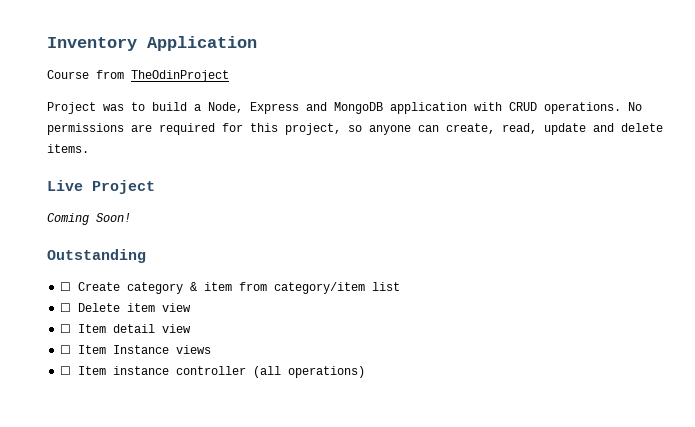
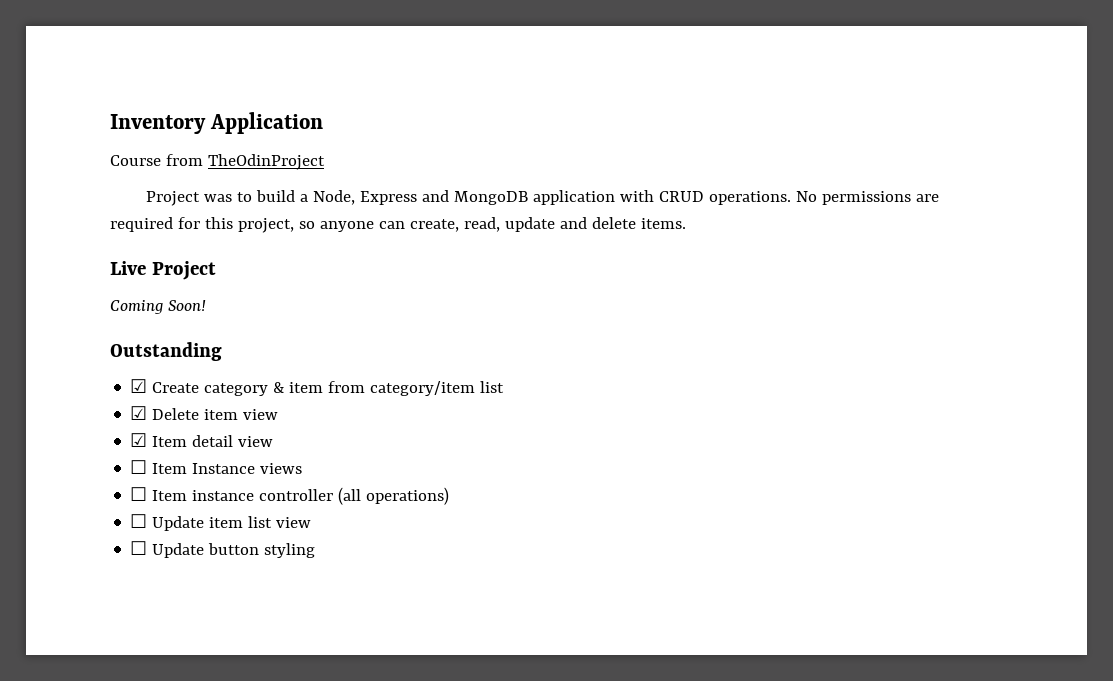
- ☐ Create category & item from category/item list
+ ☑ Create category & item from category/item list
- ☐ Delete item view
+ ☑ Delete item view
- ☐ Item detail view
+ ☑ Item detail view
+ ☐ Update item list view
+ ☐ Update button styling

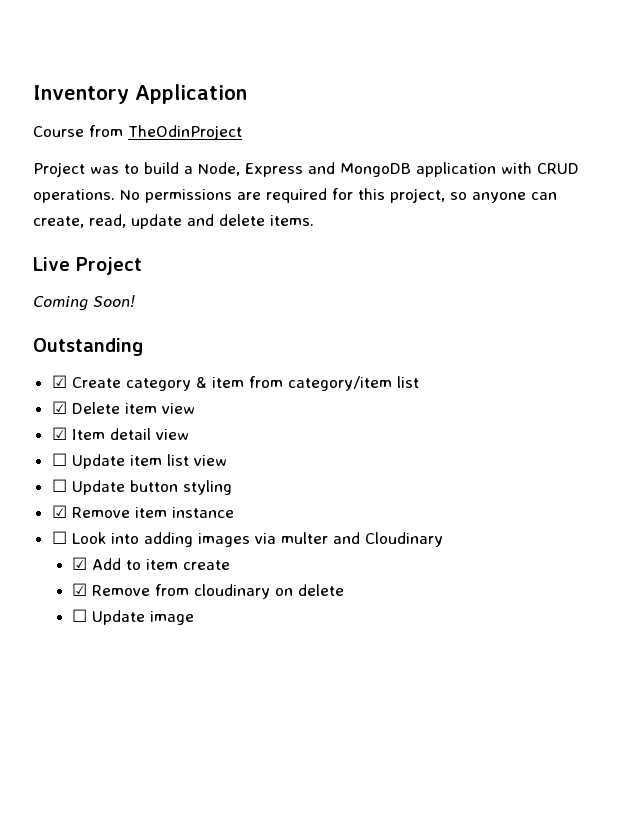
- ☐ Item Instance views
- ☐ Item instance controller (all operations)
+ ☑ Remove item instance
+ ☐ Look into adding images via multer and Cloudinary
+ ☑ Add to item create
+ ☑ Remove from cloudinary on delete
+ ☐ Update image

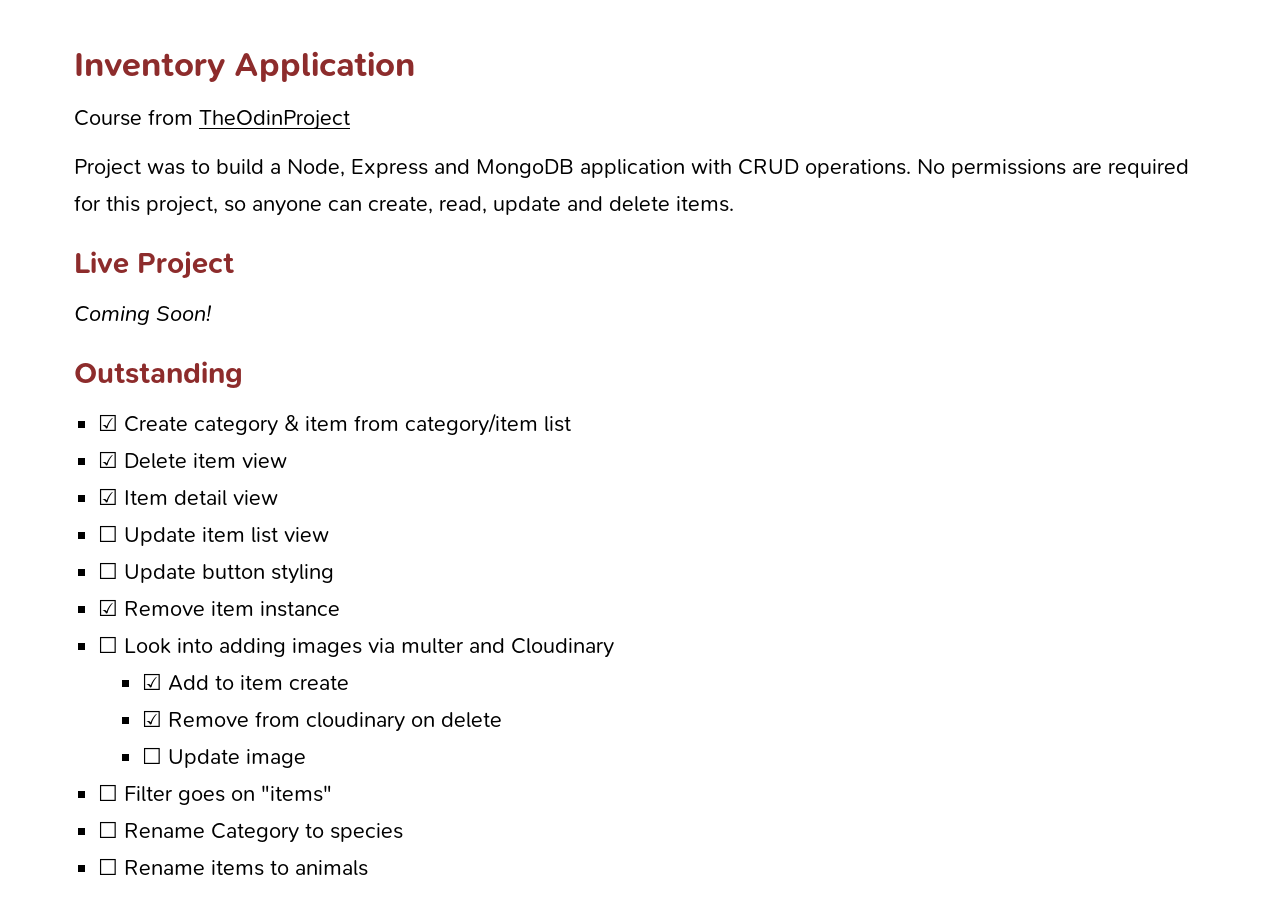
+ ☐ Filter goes on "items"
+ ☐ Rename Category to species
+ ☐ Rename items to animals

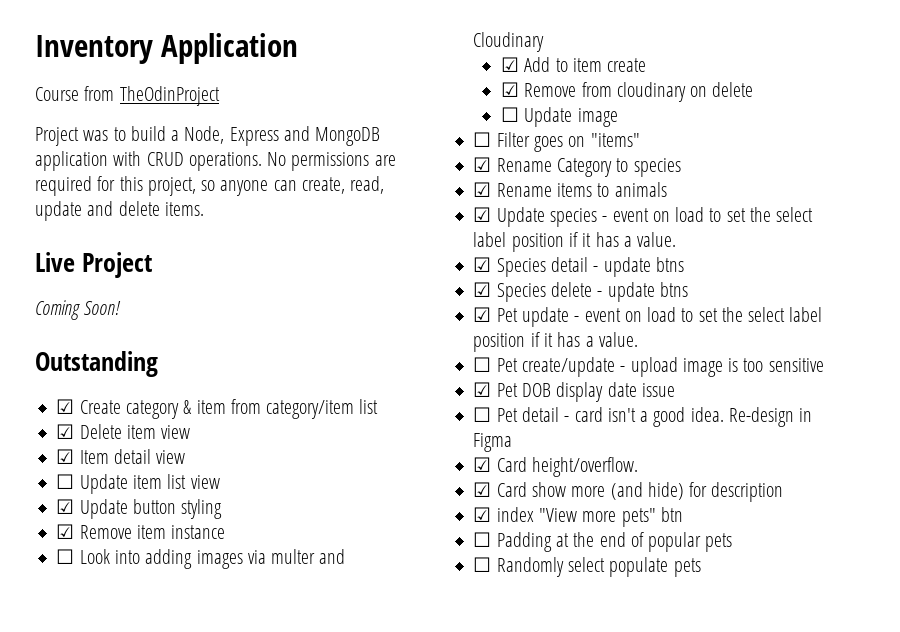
- ☐ Update button styling
+ ☑ Update button styling
- ☐ Rename Category to species
+ ☑ Rename Category to species
- ☐ Rename items to animals
+ ☑ Rename items to animals
+ ☑ Update species - event on load to set the select label position if it has a value.
+ ☑ Species detail - update btns
+ ☑ Species delete - update btns
+ ☑ Pet update - event on load to set the select label position if it has a value.
+ ☐ Pet create/update - upload image is too sensitive
+ ☑ Pet DOB display date issue
+ ☐ Pet detail - card isn't a good idea. Re-design in Figma
+ ☑ Card height/overflow.
+ ☑ Card show more (and hide) for description
+ ☑ index "View more pets" btn
+ ☐ Padding at the end of popular pets
+ ☐ Randomly select populate pets

